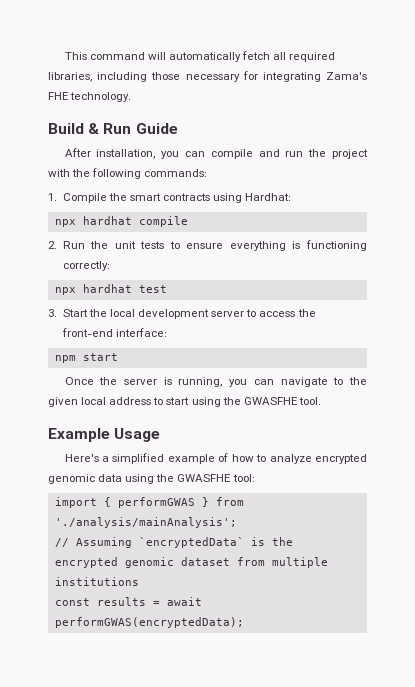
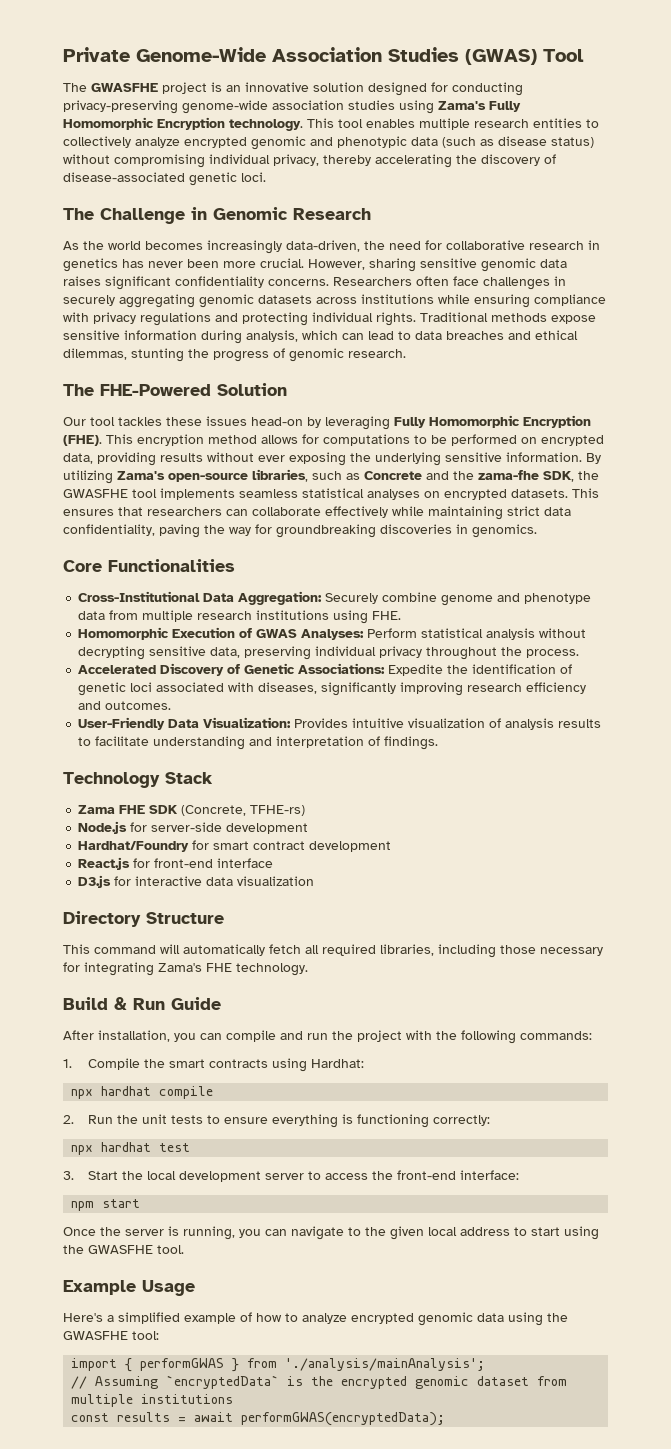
+ Private Genome-Wide Association Studies (GWAS) Tool
+ The GWASFHE project is an innovative solution designed for conducting privacy-preserving genome-wide association studies using Zama's Fully Homomorphic Encryption technology. This tool enables multiple research entities to collectively analyze encrypted genomic and phenotypic data (such as disease status) without compromising individual privacy, thereby accelerating the discovery of disease-associated genetic loci.
+ The Challenge in Genomic Research
+ As the world becomes increasingly data-driven, the need for collaborative research in genetics has never been more crucial. However, sharing sensitive genomic data raises significant confidentiality concerns. Researchers often face challenges in securely aggregating genomic datasets across institutions while ensuring compliance with privacy regulations and protecting individual rights. Traditional methods expose sensitive information during analysis, which can lead to data breaches and ethical dilemmas, stunting the progress of genomic research.
+ The FHE-Powered Solution
+ Our tool tackles these issues head-on by leveraging Fully Homomorphic Encryption (FHE). This encryption method allows for computations to be performed on encrypted data, providing results without ever exposing the underlying sensitive information. By utilizing Zama's open-source libraries, such as Concrete and the zama-fhe SDK, the GWASFHE tool implements seamless statistical analyses on encrypted datasets. This ensures that researchers can collaborate effectively while maintaining strict data confidentiality, paving the way for groundbreaking discoveries in genomics.
+ Core Functionalities
+ Cross-Institutional Data Aggregation: Securely combine genome and phenotype data from multiple research institutions using FHE.
+ Homomorphic Execution of GWAS Analyses: Perform statistical analysis without decrypting sensitive data, preserving individual privacy throughout the process.
+ Accelerated Discovery of Genetic Associations: Expedite the identification of genetic loci associated with diseases, significantly improving research efficiency and outcomes.
+ User-Friendly Data Visualization: Provides intuitive visualization of analysis results to facilitate understanding and interpretation of findings.
+ Technology Stack
+ Zama FHE SDK (Concrete, TFHE-rs)
+ Node.js for server-side development
+ Hardhat/Foundry for smart contract development
+ React.js for front-end interface
+ D3.js for interactive data visualization
+ Directory Structure

